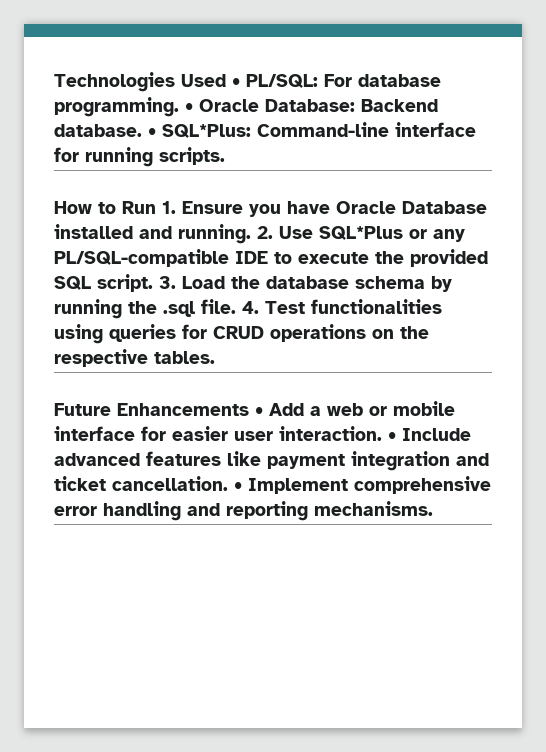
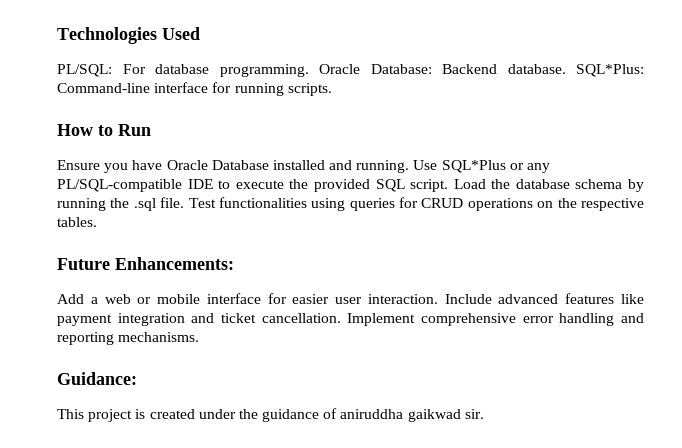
- Technologies Used • PL/SQL: For database programming.
+ Technologies Used
+ PL/SQL: For database programming.
- • Oracle Database: Backend database.
+ Oracle Database: Backend database.
- • SQL*Plus: Command-line interface for running scripts.
+ SQL*Plus: Command-line interface for running scripts.
- How to Run 1. Ensure you have Oracle Database installed and running.
+ How to Run
+ Ensure you have Oracle Database installed and running.
- 2. Use SQL*Plus or any PL/SQL-compatible IDE to execute the provided SQL script.
+ Use SQL*Plus or any PL/SQL-compatible IDE to execute the provided SQL script.
- 3. Load the database schema by running the .sql file.
+ Load the database schema by running the .sql file.
- 4. Test functionalities using queries for CRUD operations on the respective tables.
+ Test functionalities using queries for CRUD operations on the respective tables.
- Future Enhancements • Add a web or mobile interface for easier user interaction.
+ Future Enhancements:
+ Add a web or mobile interface for easier user interaction.
- • Include advanced features like payment integration and ticket cancellation.
+ Include advanced features like payment integration and ticket cancellation.
- • Implement comprehensive error handling and reporting mechanisms.
+ Implement comprehensive error handling and reporting mechanisms.
+ Guidance:
+ This project is created under the guidance of aniruddha gaikwad sir.

